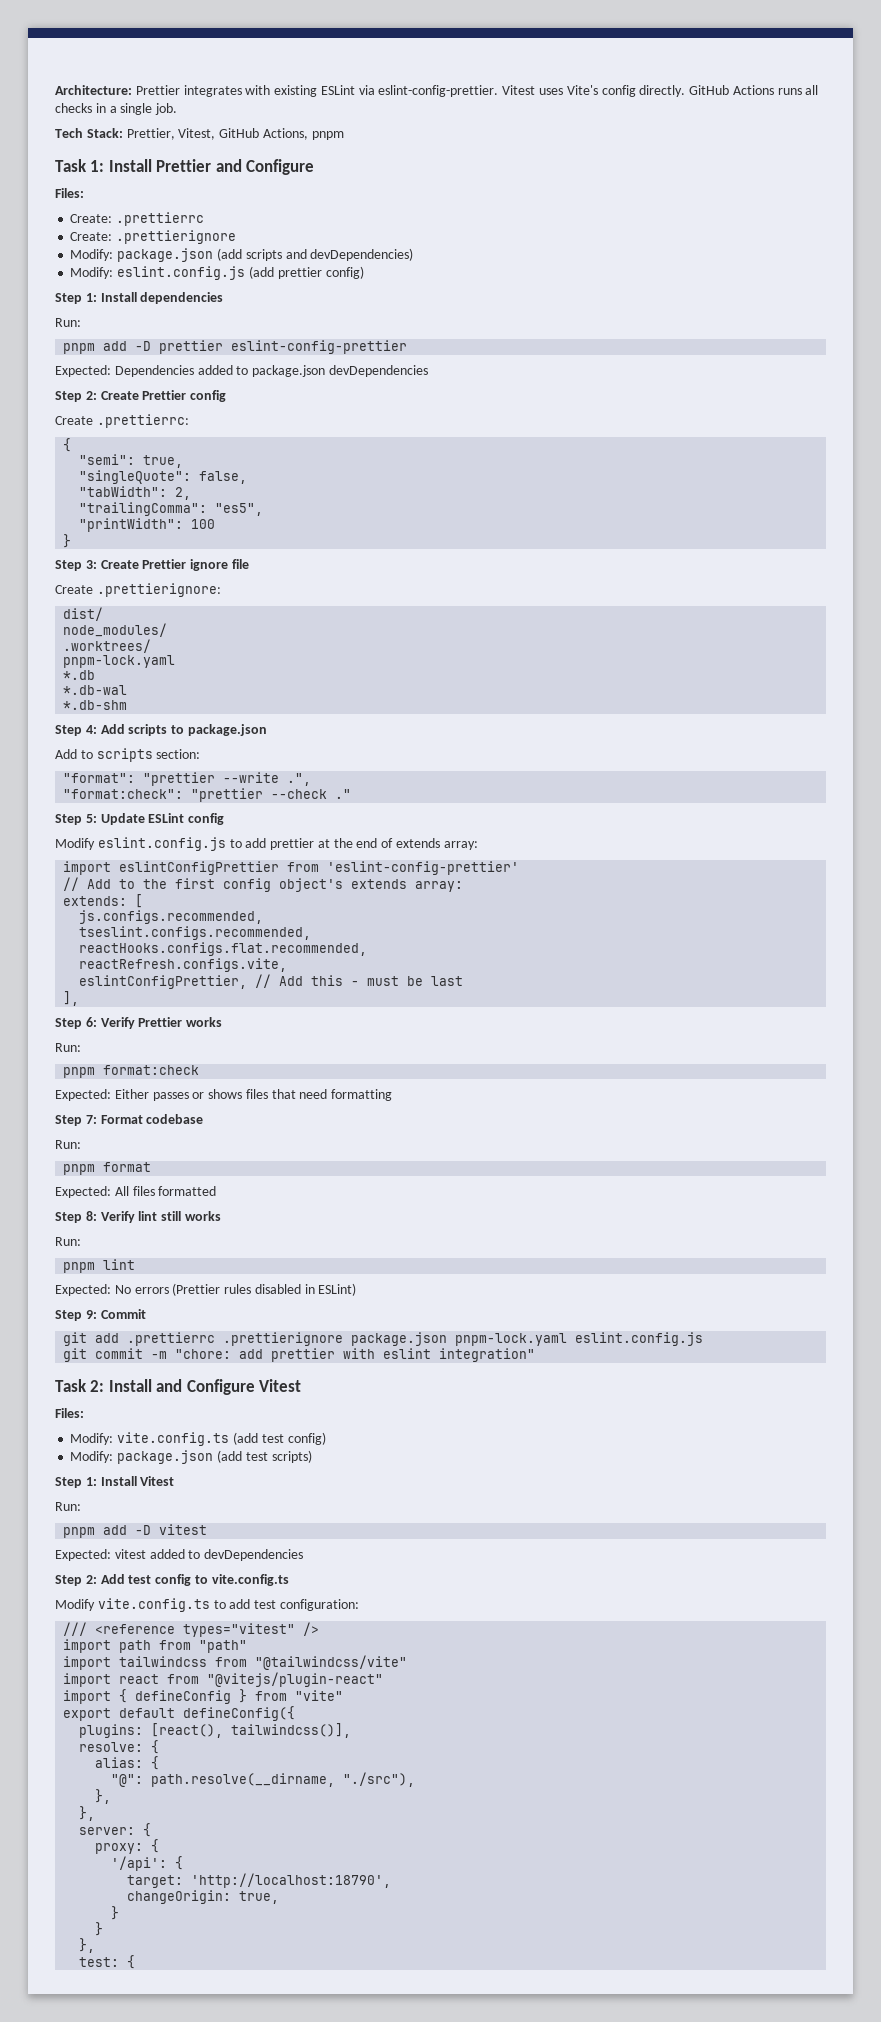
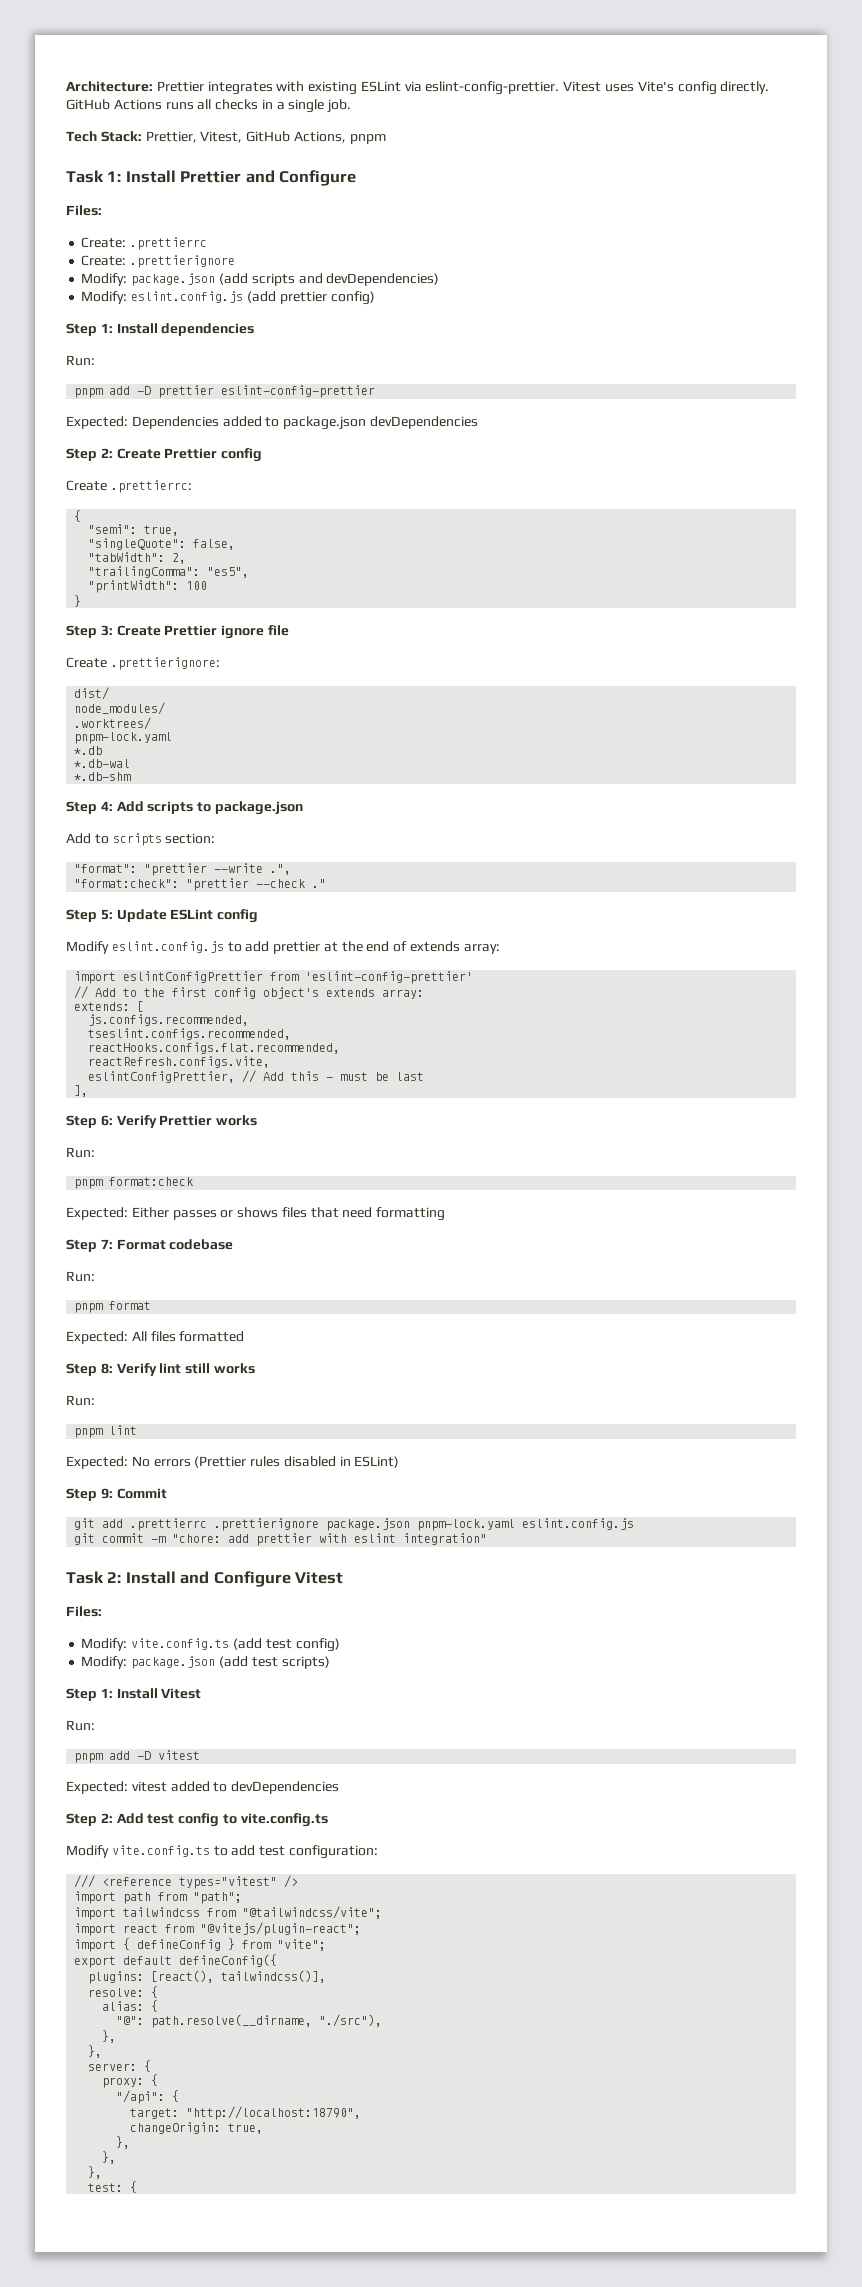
- import path from "path"
+ import path from "path";
- import tailwindcss from "@tailwindcss/vite"
+ import tailwindcss from "@tailwindcss/vite";
- import react from "@vitejs/plugin-react"
+ import react from "@vitejs/plugin-react";
- import { defineConfig } from "vite"
+ import { defineConfig } from "vite";
- '/api': {
+ "/api": {
- target: 'http://localhost:18790',
+ target: "http://localhost:18790",
  changeOrigin: true,
- }
- }
+ },
+ },

